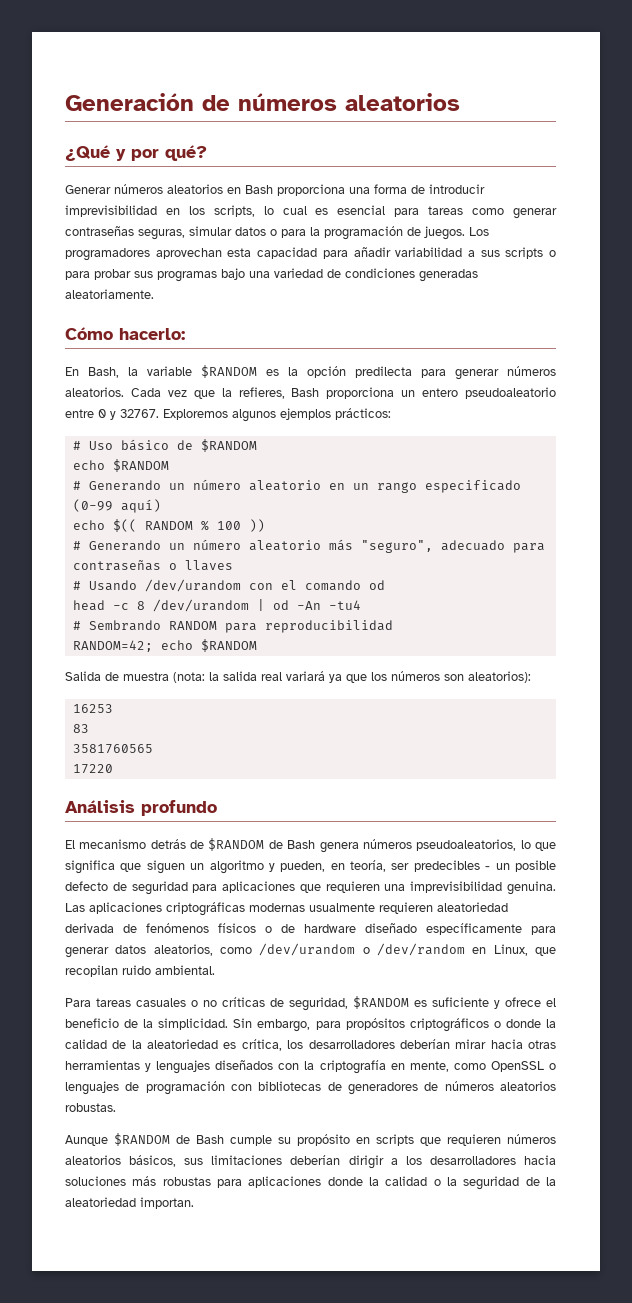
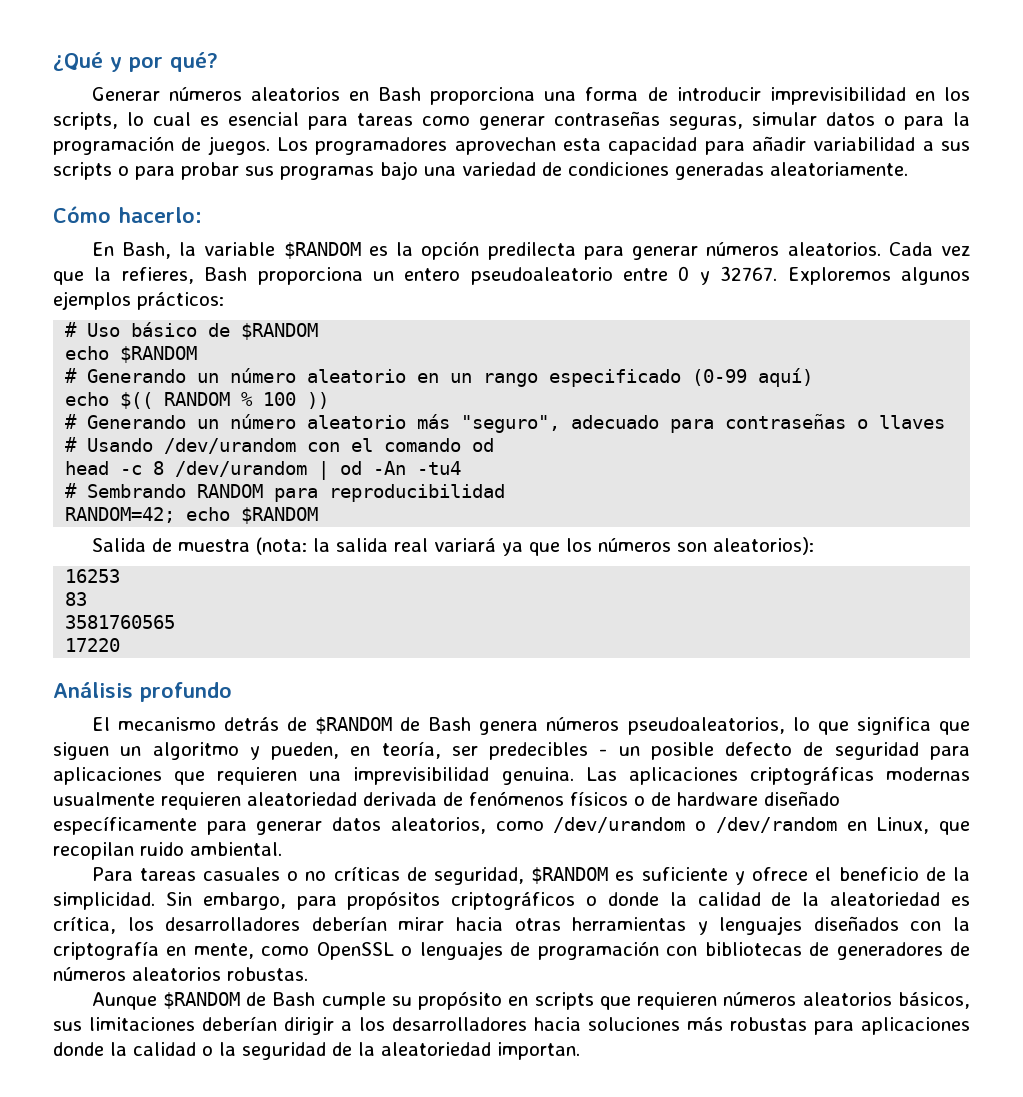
- Generación de números aleatorios

